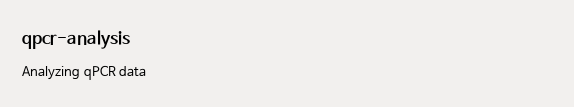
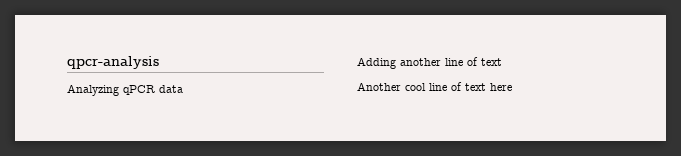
+ Adding another line of text
+ Another cool line of text here

